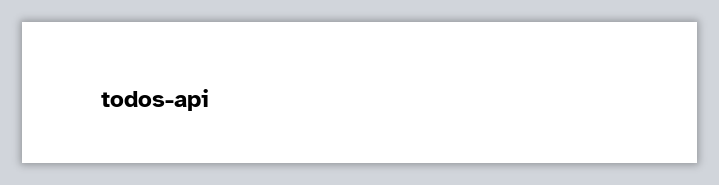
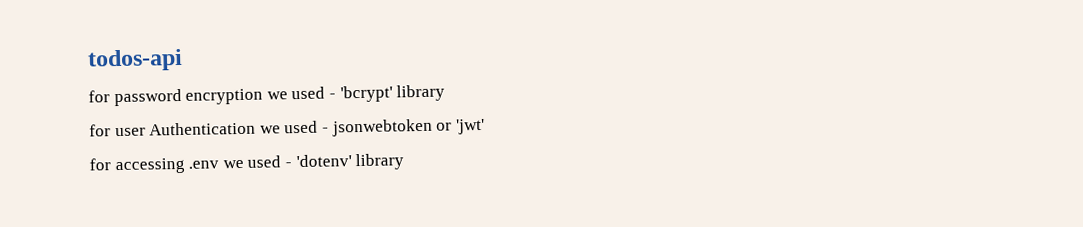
+ for password encryption we used - 'bcrypt' library
+ for user Authentication we used - jsonwebtoken or 'jwt'
+ for accessing .env we used - 'dotenv' library

